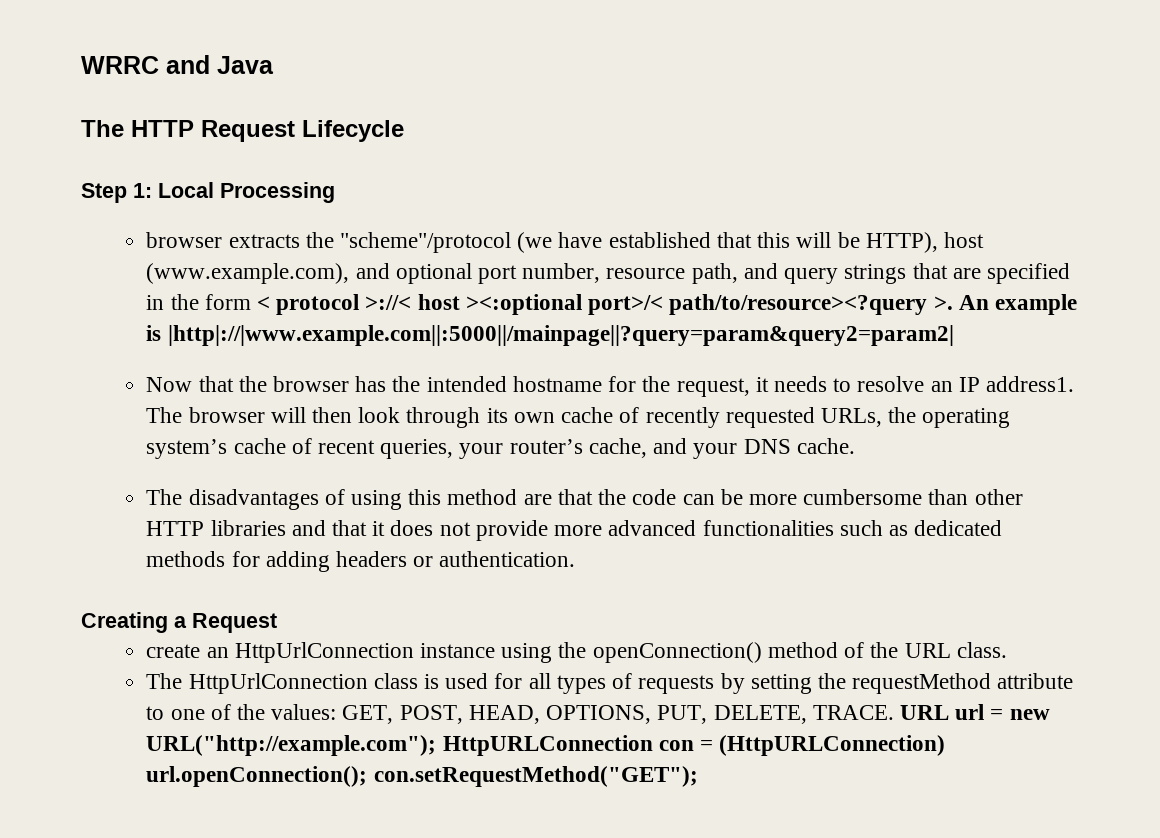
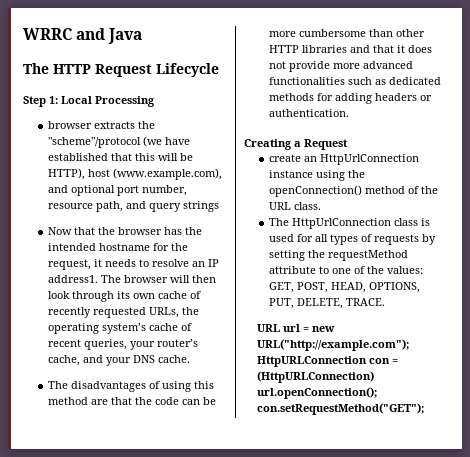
- browser extracts the "scheme"/protocol (we have established that this will be HTTP), host (www.example.com), and optional port number, resource path, and query strings that are specified in the form < protocol >://< host ><:optional port>/< path/to/resource><?query >. An example is |http|://|www.example.com||:5000||/mainpage||?query=param&query2=param2|
+ browser extracts the "scheme"/protocol (we have established that this will be HTTP), host (www.example.com), and optional port number, resource path, and query strings
- The HttpUrlConnection class is used for all types of requests by setting the requestMethod attribute to one of the values: GET, POST, HEAD, OPTIONS, PUT, DELETE, TRACE. URL url = new URL("http://example.com"); HttpURLConnection con = (HttpURLConnection) url.openConnection(); con.setRequestMethod("GET");
+ The HttpUrlConnection class is used for all types of requests by setting the requestMethod attribute to one of the values: GET, POST, HEAD, OPTIONS, PUT, DELETE, TRACE.
+ URL url = new URL("http://example.com"); HttpURLConnection con = (HttpURLConnection) url.openConnection(); con.setRequestMethod("GET");

